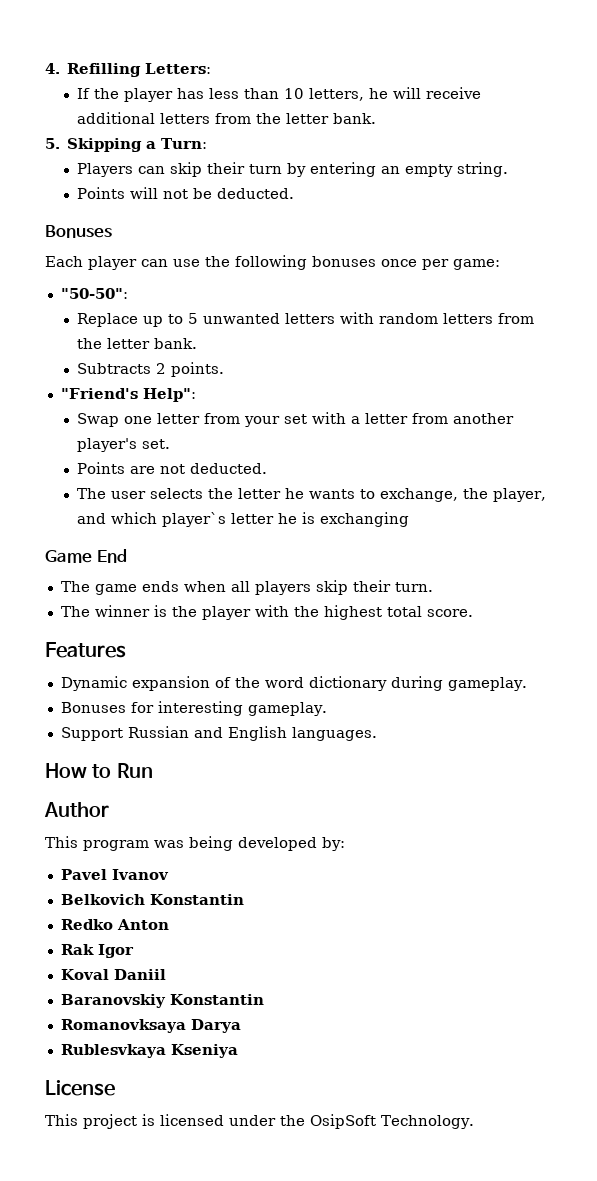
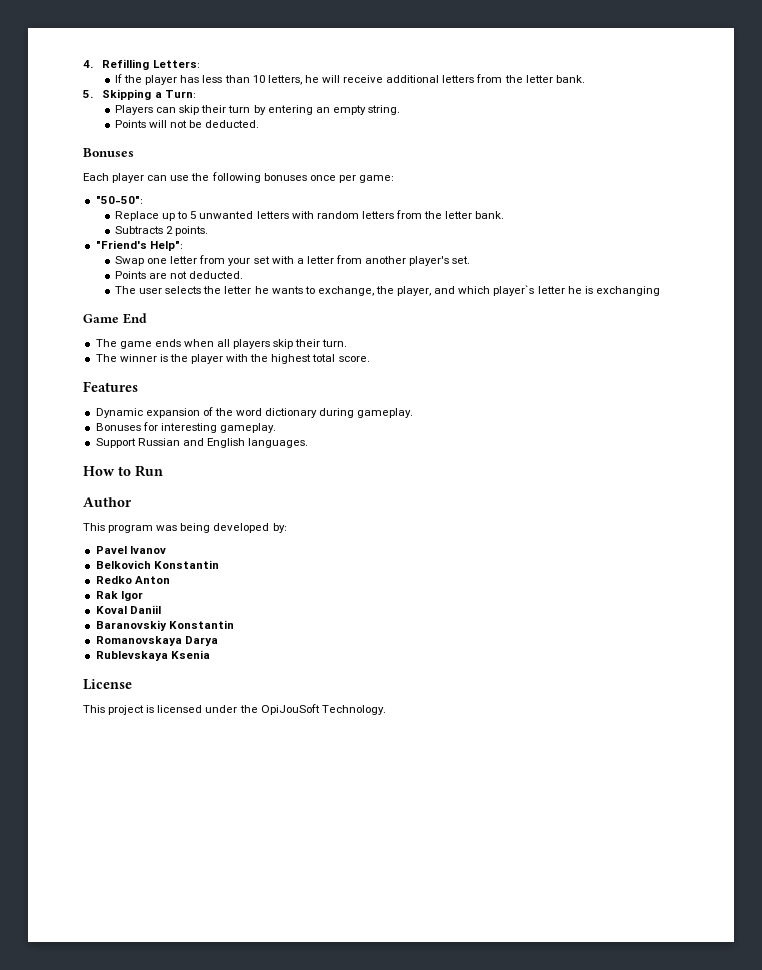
- Romanovksaya Darya
+ Romanovskaya Darya
- Rublesvkaya Kseniya
+ Rublevskaya Ksenia
- This project is licensed under the OsipSoft Technology.
+ This project is licensed under the OpiJouSoft Technology.

